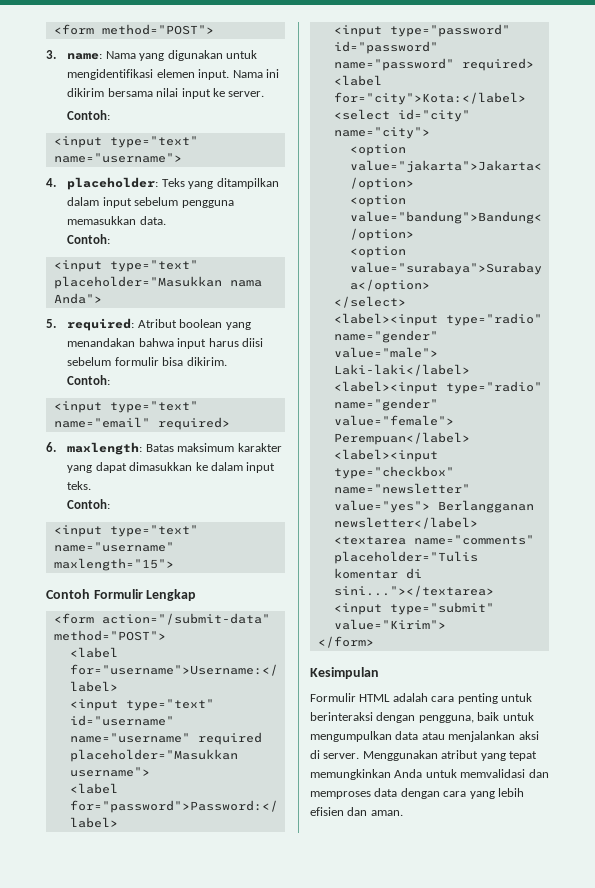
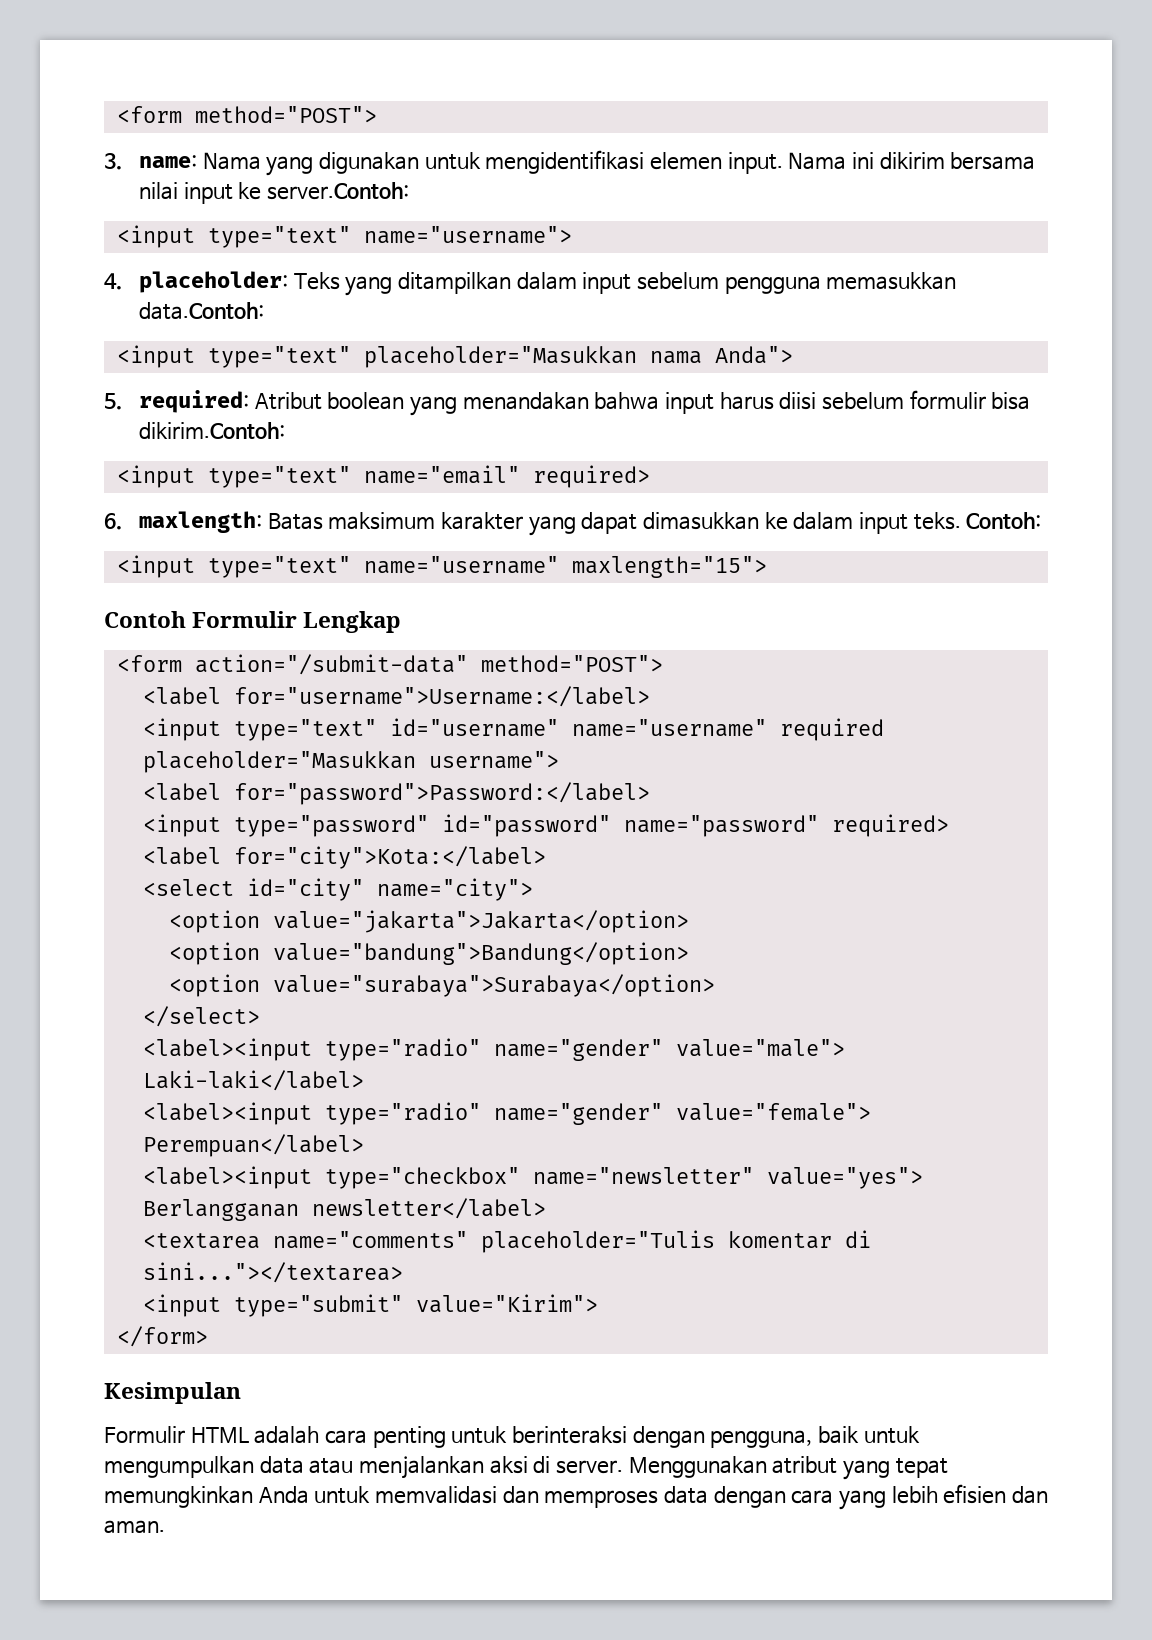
- Nama ini dikirim bersama nilai input ke server.
- Contoh:
+ Nama ini dikirim bersama nilai input ke server.Contoh:
- 4. placeholder: Teks yang ditampilkan dalam input sebelum pengguna memasukkan data.
- Contoh:
+ 4. placeholder: Teks yang ditampilkan dalam input sebelum pengguna memasukkan data.Contoh:
- 5. required: Atribut boolean yang menandakan bahwa input harus diisi sebelum formulir bisa dikirim.
- Contoh:
+ 5. required: Atribut boolean yang menandakan bahwa input harus diisi sebelum formulir bisa dikirim.Contoh:
- 6. maxlength: Batas maksimum karakter yang dapat dimasukkan ke dalam input teks.
- Contoh:
+ 6. maxlength: Batas maksimum karakter yang dapat dimasukkan ke dalam input teks. Contoh:

